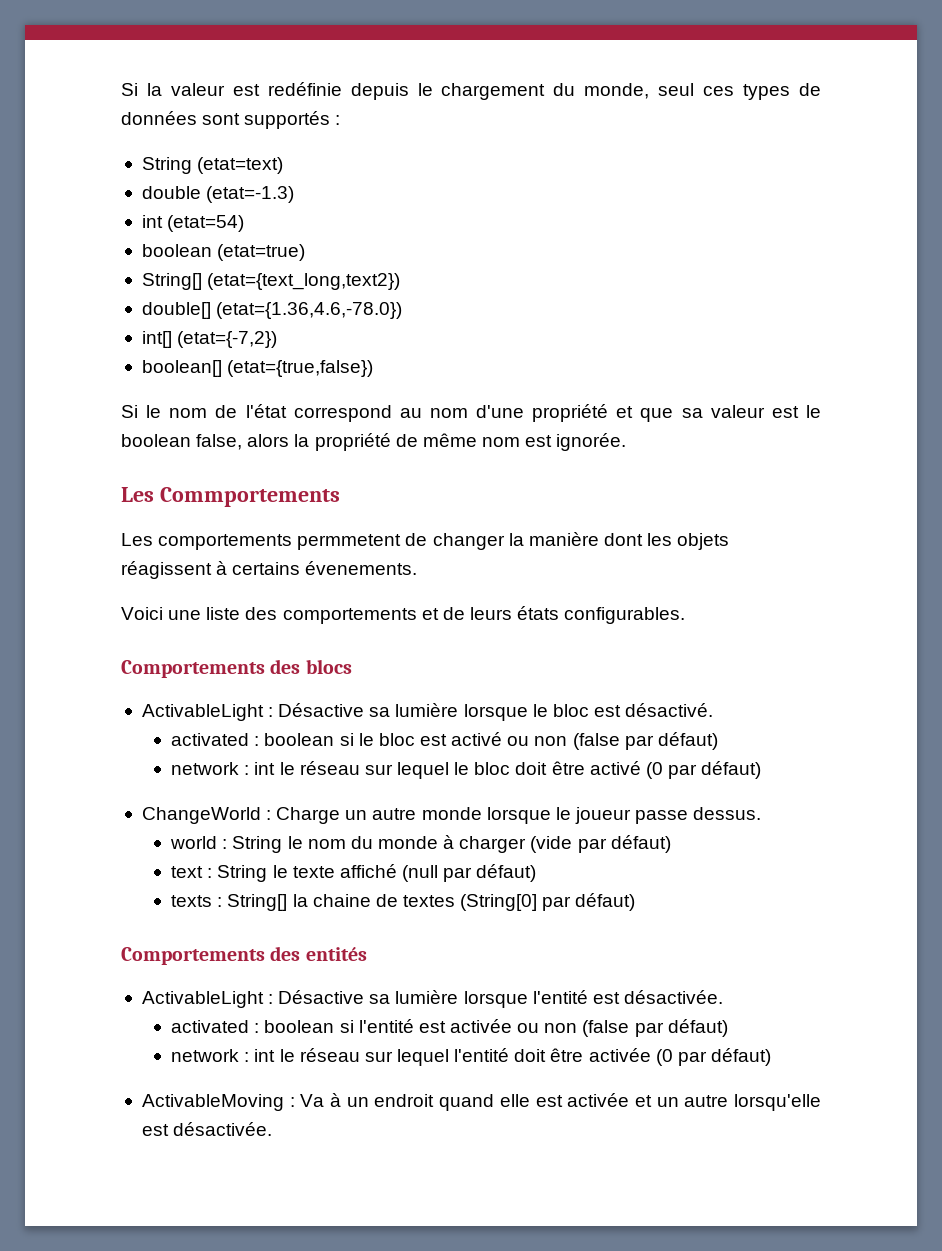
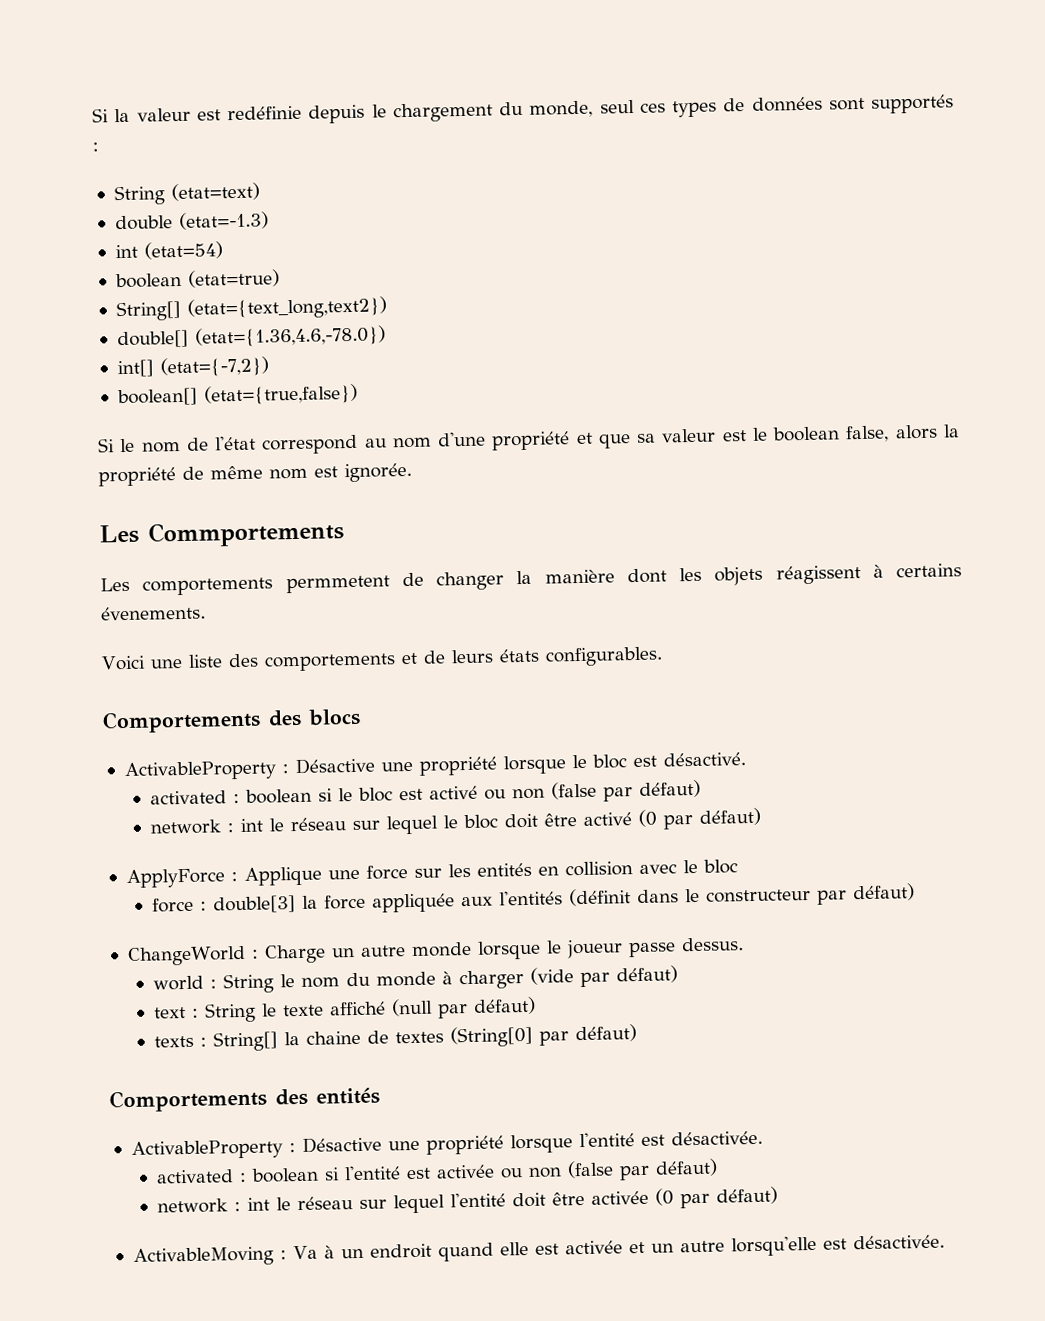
- ActivableLight : Désactive sa lumière lorsque le bloc est désactivé.
+ ActivableProperty : Désactive une propriété lorsque le bloc est désactivé.
+ ApplyForce : Applique une force sur les entités en collision avec le bloc
+ force : double[3] la force appliquée aux l'entités (définit dans le constructeur par défaut)
- ActivableLight : Désactive sa lumière lorsque l'entité est désactivée.
+ ActivableProperty : Désactive une propriété lorsque l'entité est désactivée.

